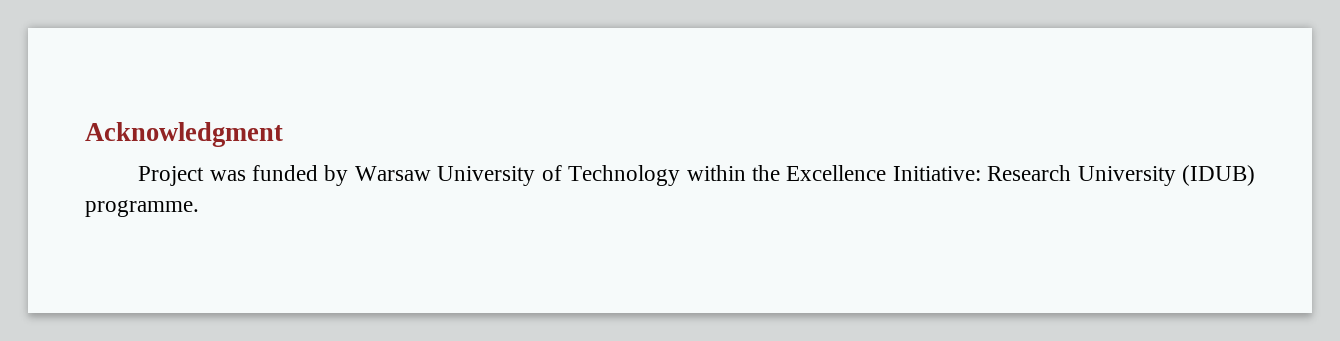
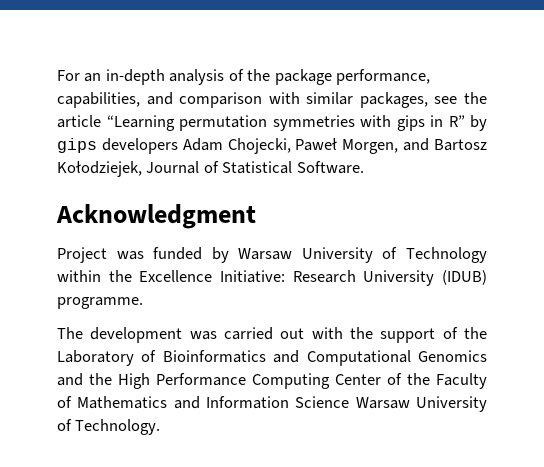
+ For an in-depth analysis of the package performance, capabilities, and comparison with similar packages, see the article “Learning permutation symmetries with gips in R” by gips developers Adam Chojecki, Paweł Morgen, and Bartosz Kołodziejek, Journal of Statistical Software.
+ The development was carried out with the support of the Laboratory of Bioinformatics and Computational Genomics and the High Performance Computing Center of the Faculty of Mathematics and Information Science Warsaw University of Technology.

